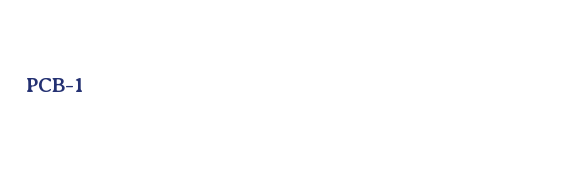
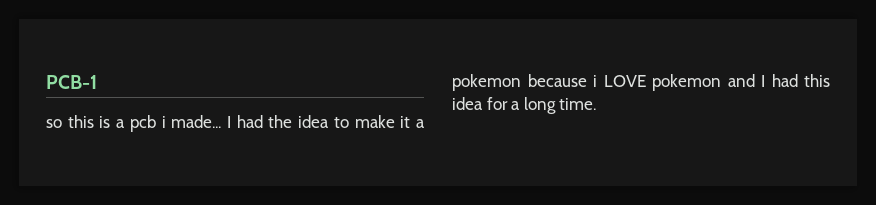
+ so this is a pcb i made... I had the idea to make it a pokemon because i LOVE pokemon and I had this idea for a long time.

